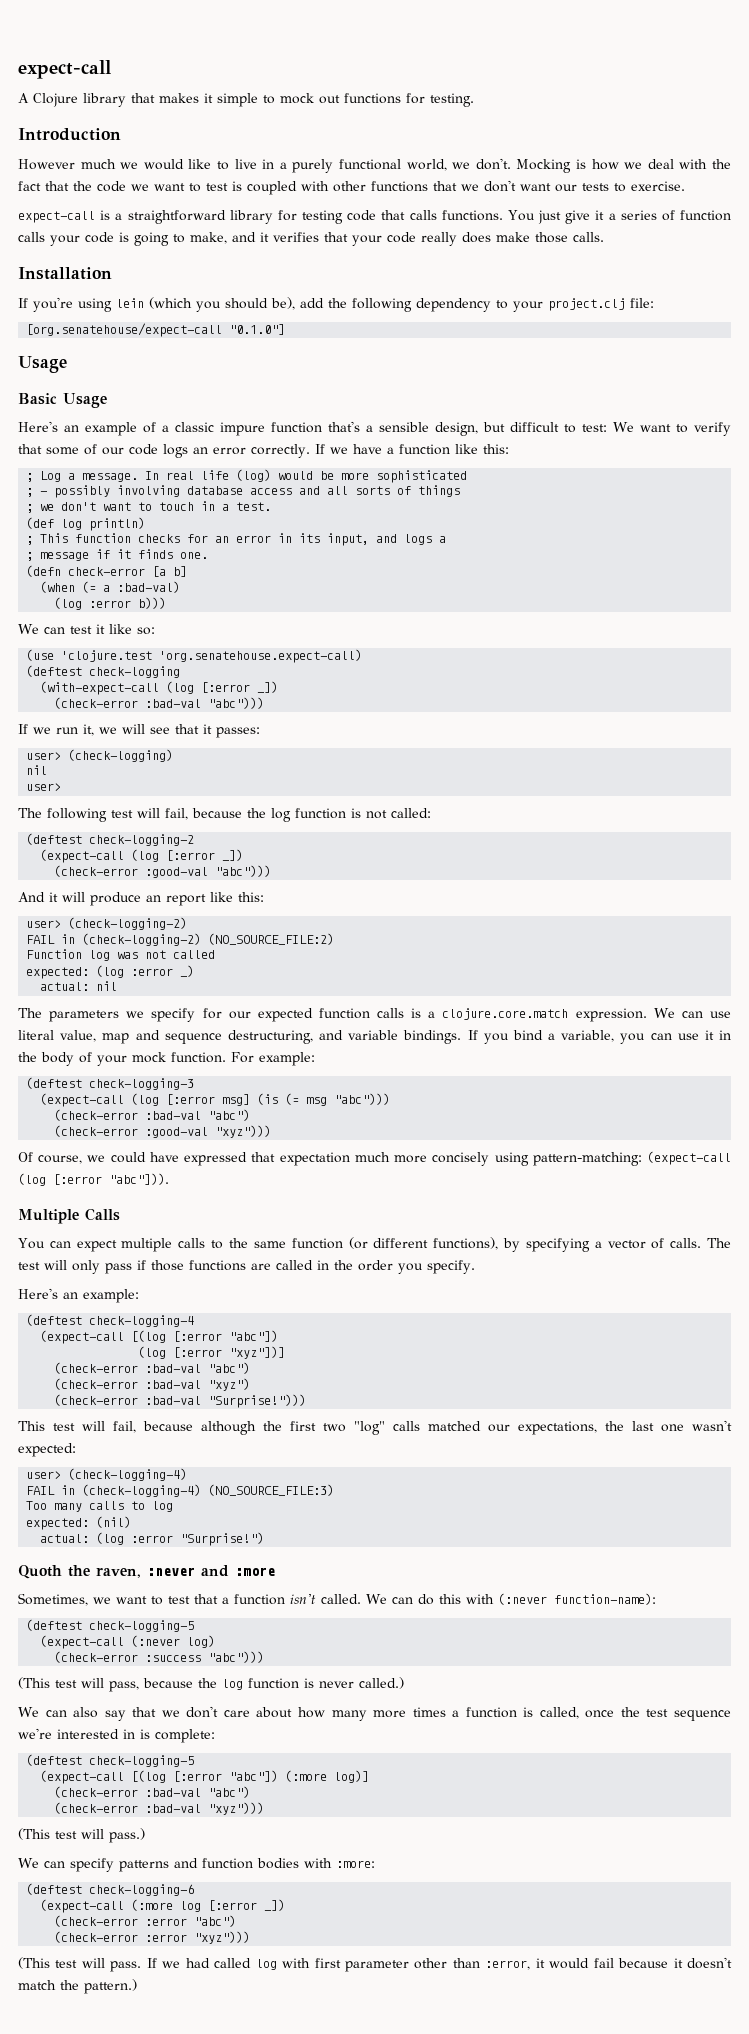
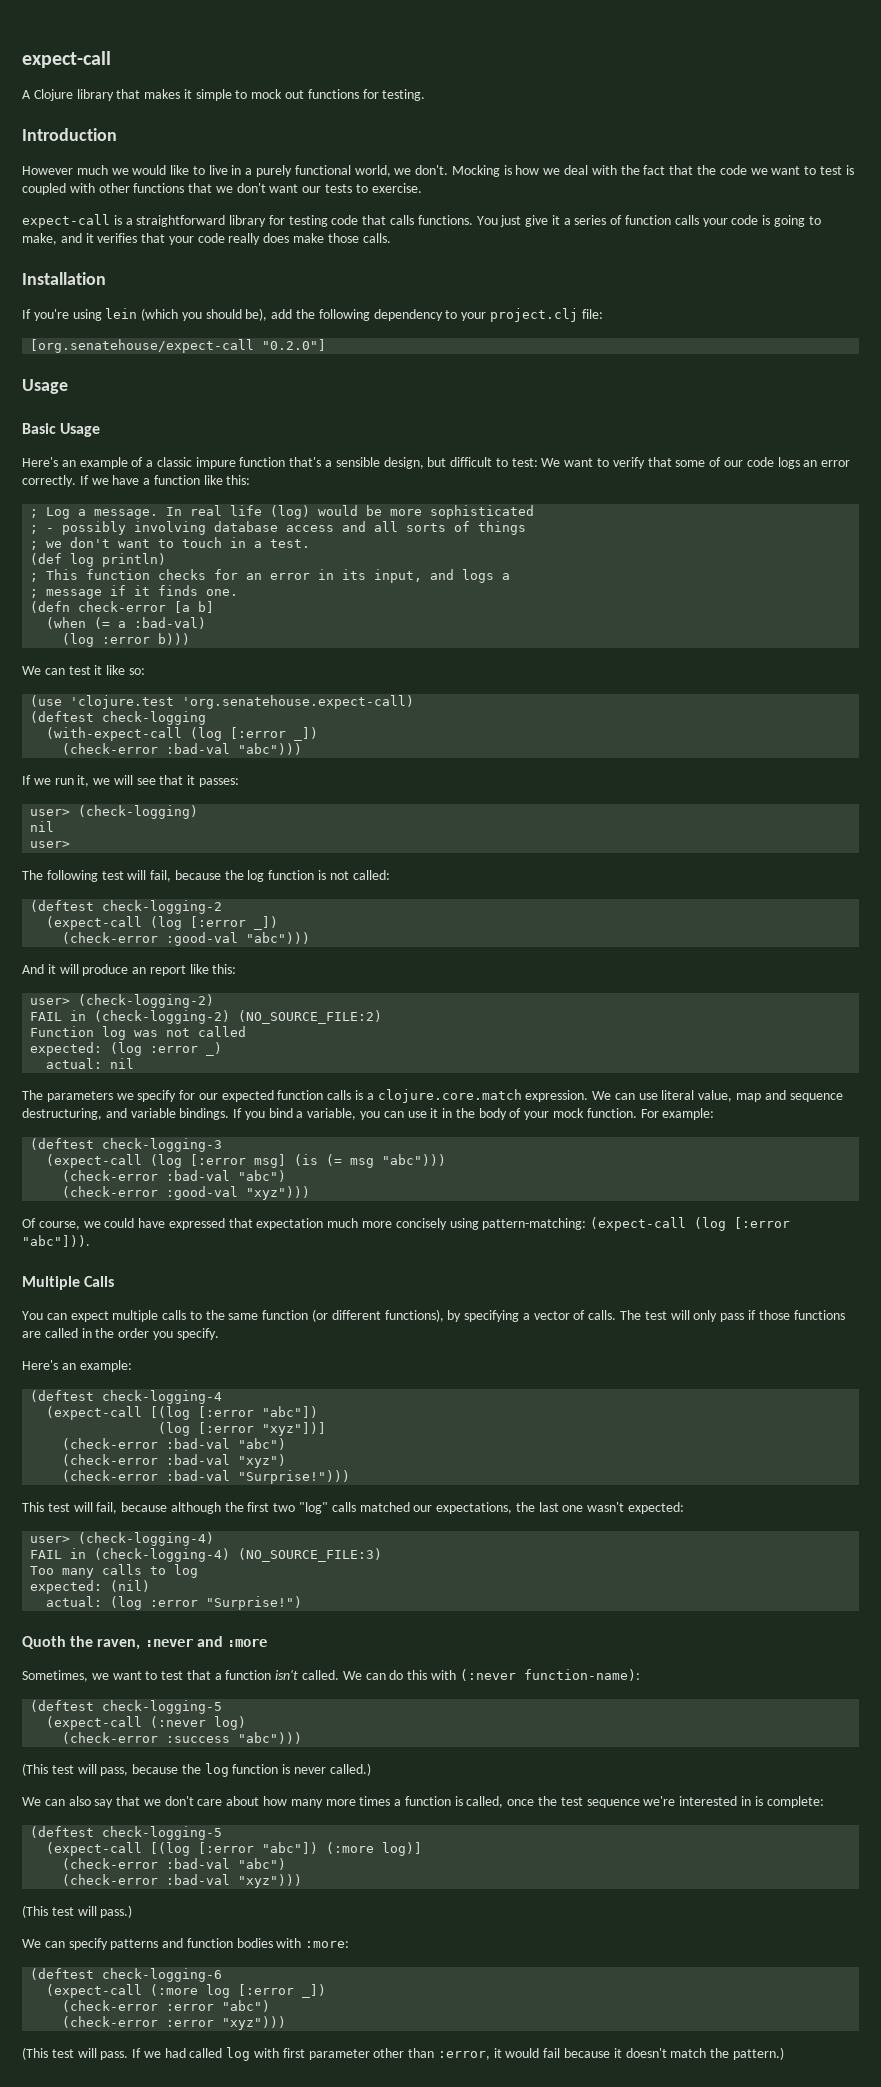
- [org.senatehouse/expect-call "0.1.0"]
+ [org.senatehouse/expect-call "0.2.0"]

